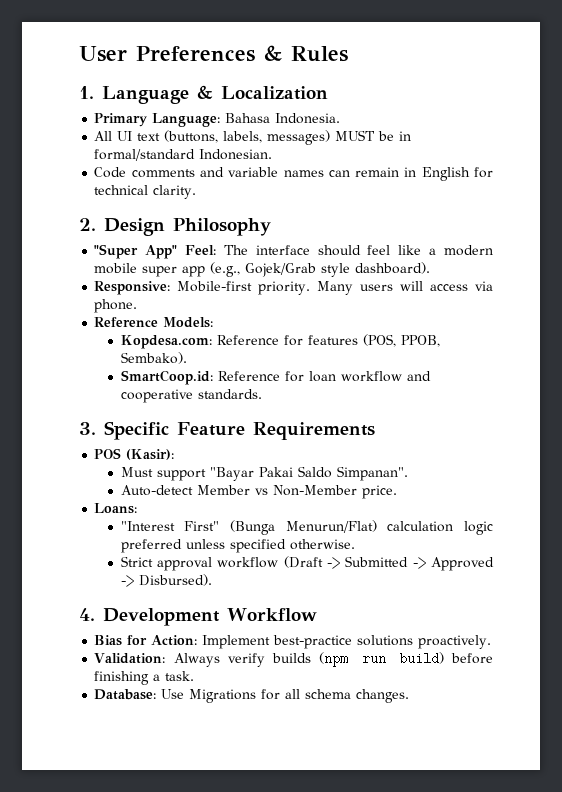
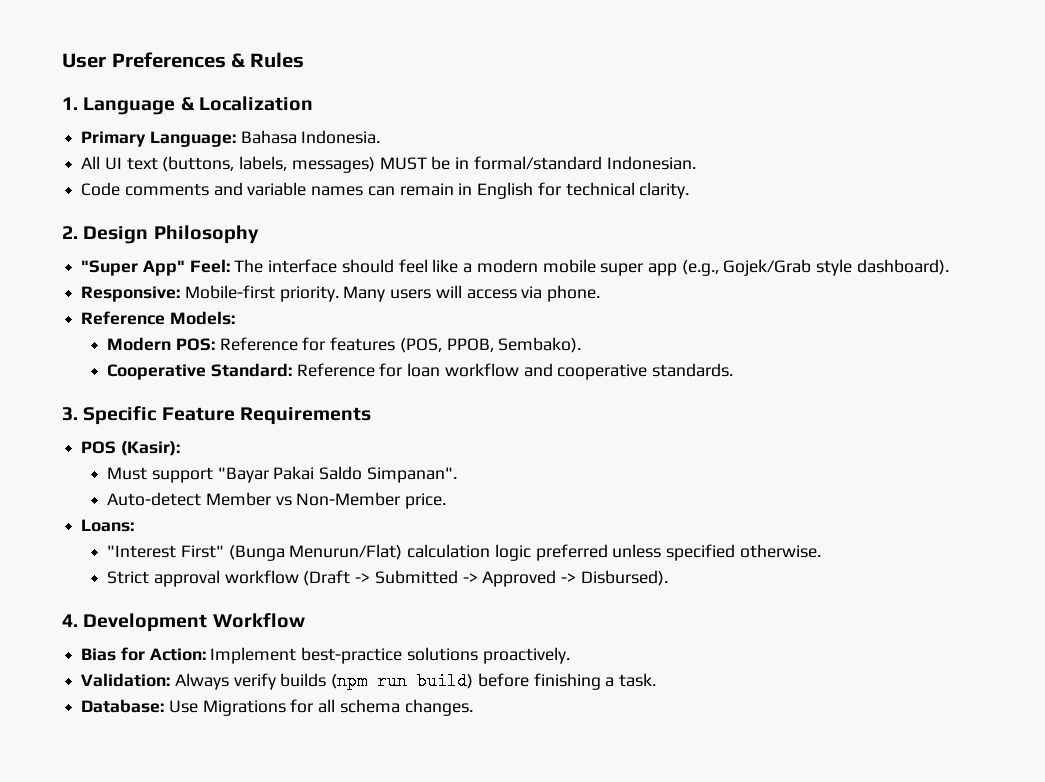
- Kopdesa.com: Reference for features (POS, PPOB, Sembako).
+ Modern POS: Reference for features (POS, PPOB, Sembako).
- SmartCoop.id: Reference for loan workflow and cooperative standards.
+ Cooperative Standard: Reference for loan workflow and cooperative standards.

